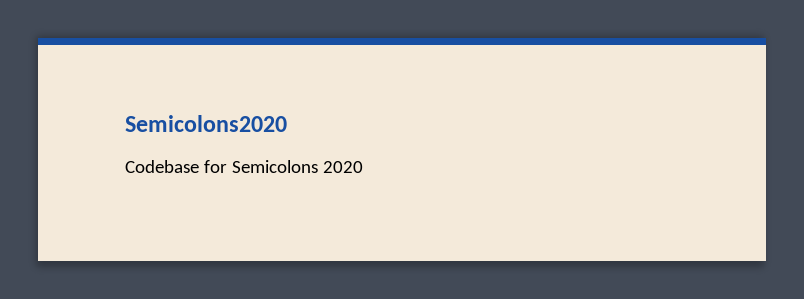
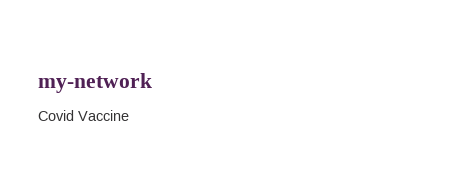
- Semicolons2020
- Codebase for Semicolons 2020
+ my-network
+ Covid Vaccine

